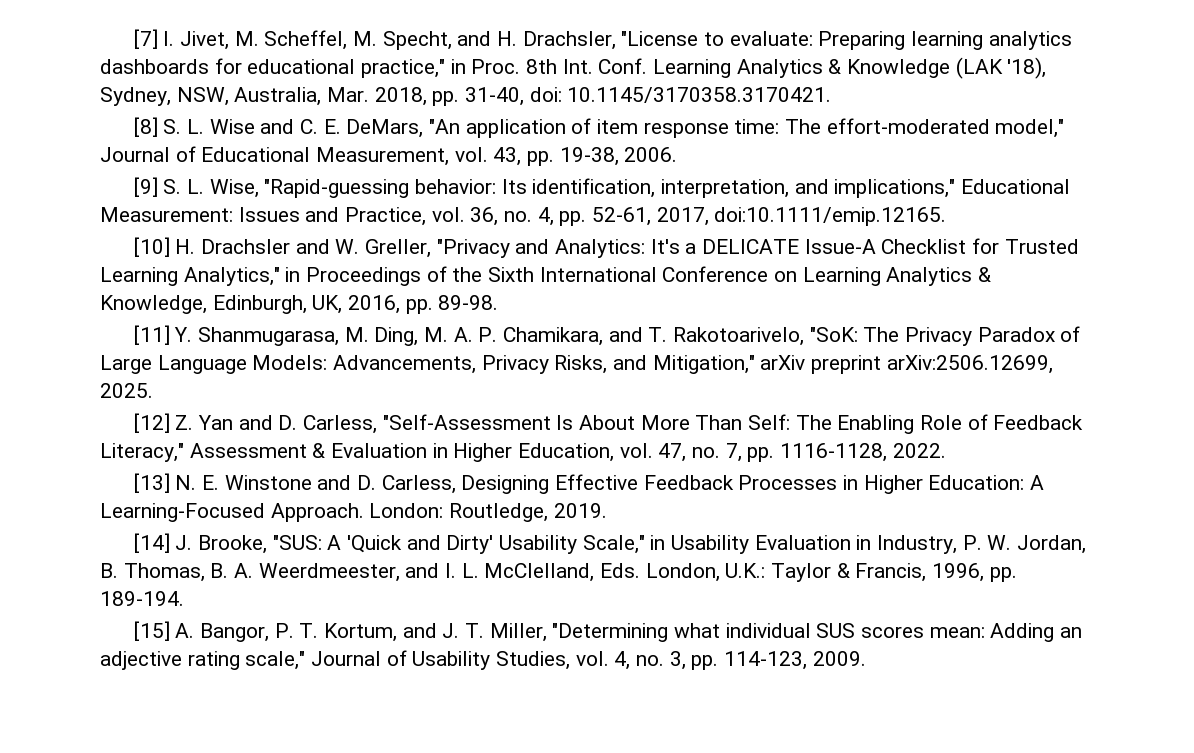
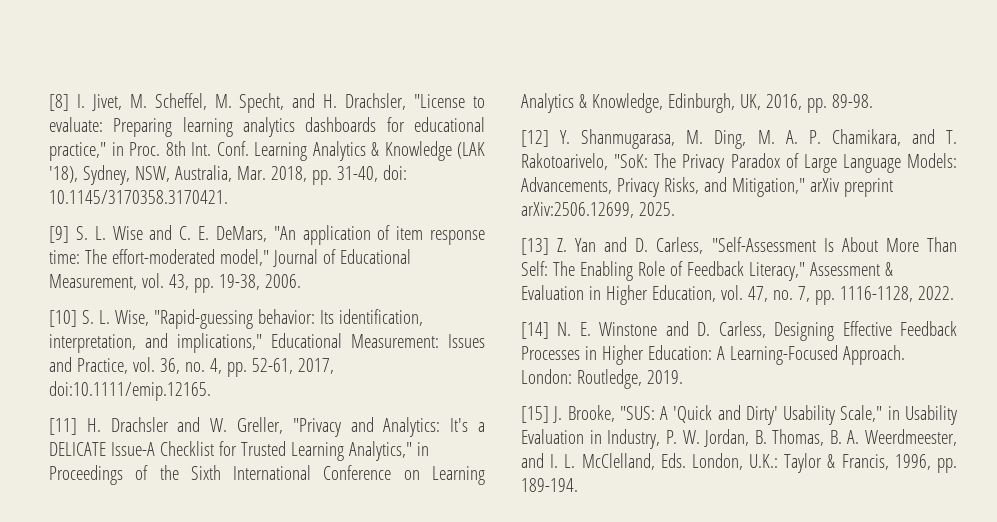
- [7] I. Jivet, M. Scheffel, M. Specht, and H. Drachsler, "License to evaluate: Preparing learning analytics dashboards for educational practice," in Proc.
+ [8] I. Jivet, M. Scheffel, M. Specht, and H. Drachsler, "License to evaluate: Preparing learning analytics dashboards for educational practice," in Proc.
- [8] S. L. Wise and C. E. DeMars, "An application of item response time: The effort-moderated model," Journal of Educational Measurement, vol. 43, pp. 19-38, 2006.
+ [9] S. L. Wise and C. E. DeMars, "An application of item response time: The effort-moderated model," Journal of Educational Measurement, vol. 43, pp. 19-38, 2006.
- [9] S. L. Wise, "Rapid-guessing behavior: Its identification, interpretation, and implications," Educational Measurement: Issues and Practice, vol. 36, no. 4, pp. 52-61, 2017, doi:10.1111/emip.12165.
+ [10] S. L. Wise, "Rapid-guessing behavior: Its identification, interpretation, and implications," Educational Measurement: Issues and Practice, vol. 36, no. 4, pp. 52-61, 2017, doi:10.1111/emip.12165.
- [10] H. Drachsler and W. Greller, "Privacy and Analytics: It's a DELICATE Issue-A Checklist for Trusted Learning Analytics," in Proceedings of the Sixth International Conference on Learning Analytics & Knowledge, Edinburgh, UK, 2016, pp. 89-98.
+ [11] H. Drachsler and W. Greller, "Privacy and Analytics: It's a DELICATE Issue-A Checklist for Trusted Learning Analytics," in Proceedings of the Sixth International Conference on Learning Analytics & Knowledge, Edinburgh, UK, 2016, pp. 89-98.
- [11] Y. Shanmugarasa, M. Ding, M. A. P. Chamikara, and T. Rakotoarivelo, "SoK: The Privacy Paradox of Large Language Models: Advancements, Privacy Risks, and Mitigation," arXiv preprint arXiv:2506.12699, 2025.
+ [12] Y. Shanmugarasa, M. Ding, M. A. P. Chamikara, and T. Rakotoarivelo, "SoK: The Privacy Paradox of Large Language Models: Advancements, Privacy Risks, and Mitigation," arXiv preprint arXiv:2506.12699, 2025.
- [12] Z. Yan and D. Carless, "Self-Assessment Is About More Than Self: The Enabling Role of Feedback Literacy," Assessment & Evaluation in Higher Education, vol. 47, no. 7, pp. 1116-1128, 2022.
+ [13] Z. Yan and D. Carless, "Self-Assessment Is About More Than Self: The Enabling Role of Feedback Literacy," Assessment & Evaluation in Higher Education, vol. 47, no. 7, pp. 1116-1128, 2022.
- [13] N. E. Winstone and D. Carless, Designing Effective Feedback Processes in Higher Education: A Learning-Focused Approach.
+ [14] N. E. Winstone and D. Carless, Designing Effective Feedback Processes in Higher Education: A Learning-Focused Approach.
- [14] J. Brooke, "SUS: A 'Quick and Dirty' Usability Scale," in Usability Evaluation in Industry, P. W. Jordan, B. Thomas, B. A. Weerdmeester, and I. L. McClelland, Eds. London, U.K.: Taylor & Francis, 1996, pp. 189-194.
+ [15] J. Brooke, "SUS: A 'Quick and Dirty' Usability Scale," in Usability Evaluation in Industry, P. W. Jordan, B. Thomas, B. A. Weerdmeester, and I. L. McClelland, Eds. London, U.K.: Taylor & Francis, 1996, pp. 189-194.
- [15] A. Bangor, P. T. Kortum, and J. T. Miller, "Determining what individual SUS scores mean: Adding an adjective rating scale," Journal of Usability Studies, vol. 4, no. 3, pp. 114-123, 2009.

